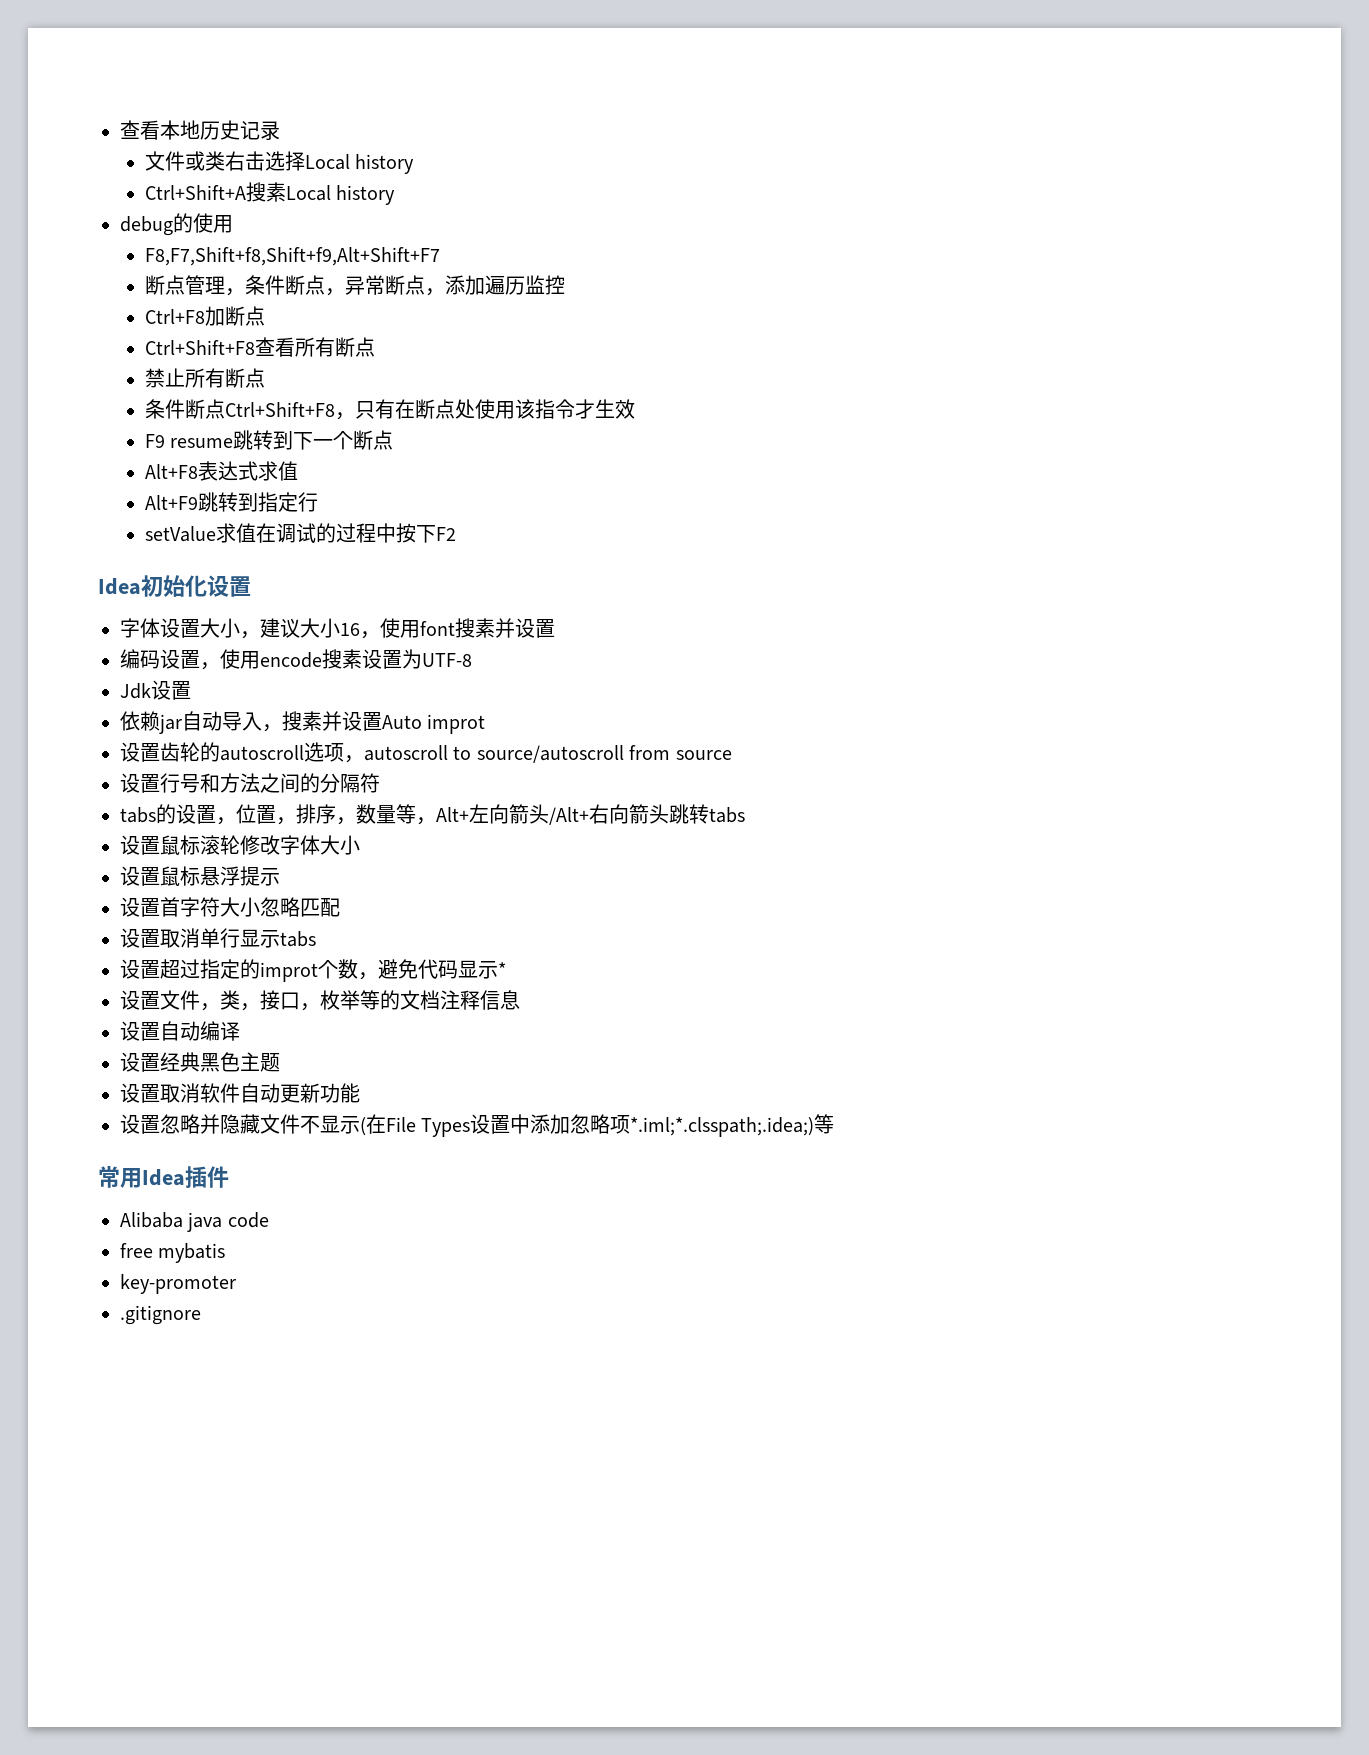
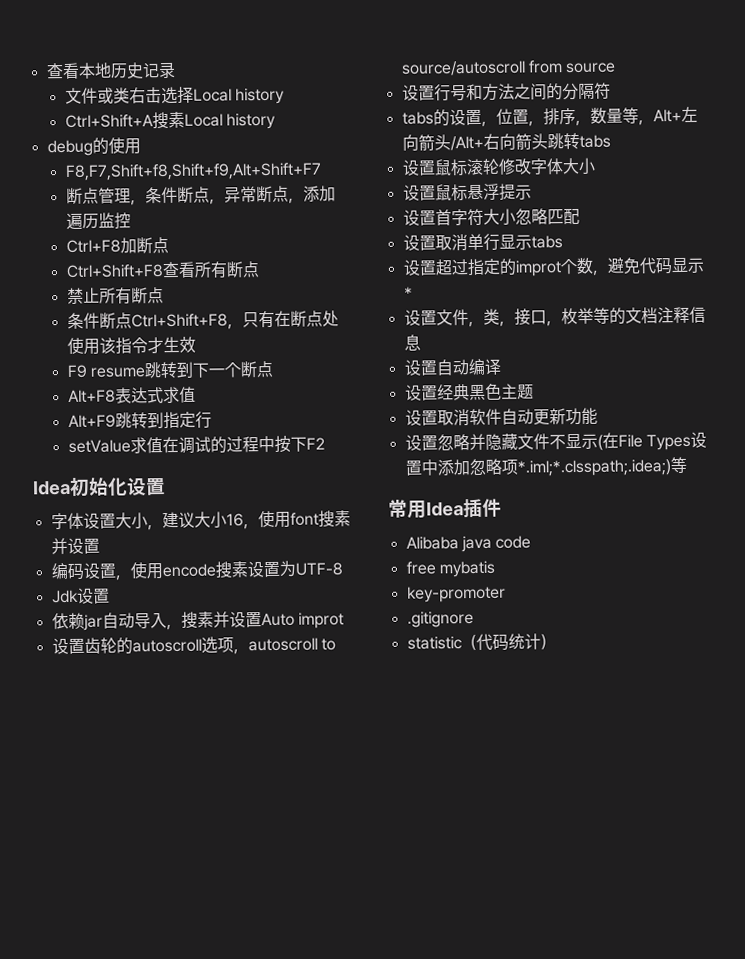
+ statistic（代码统计）

